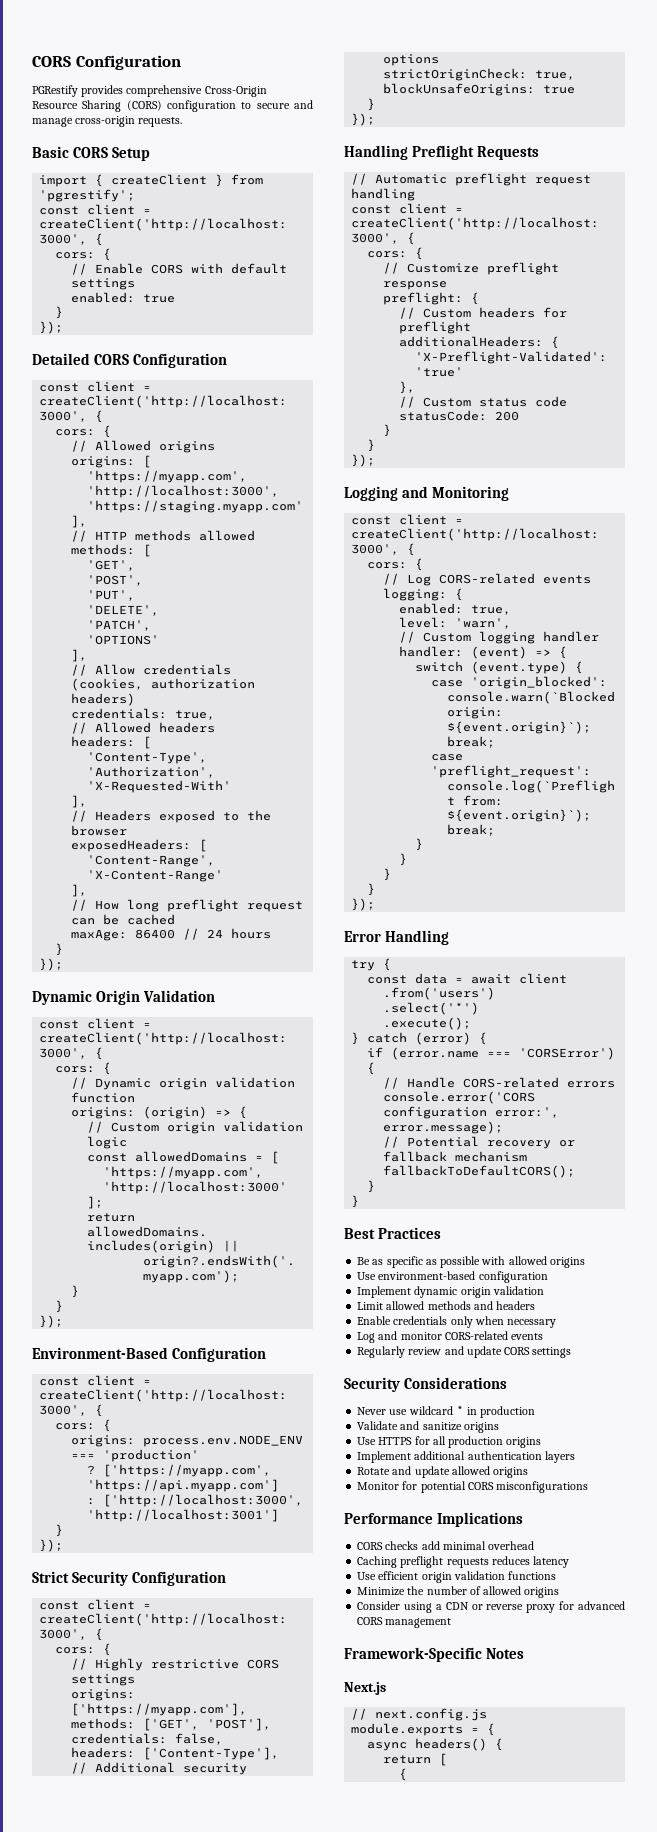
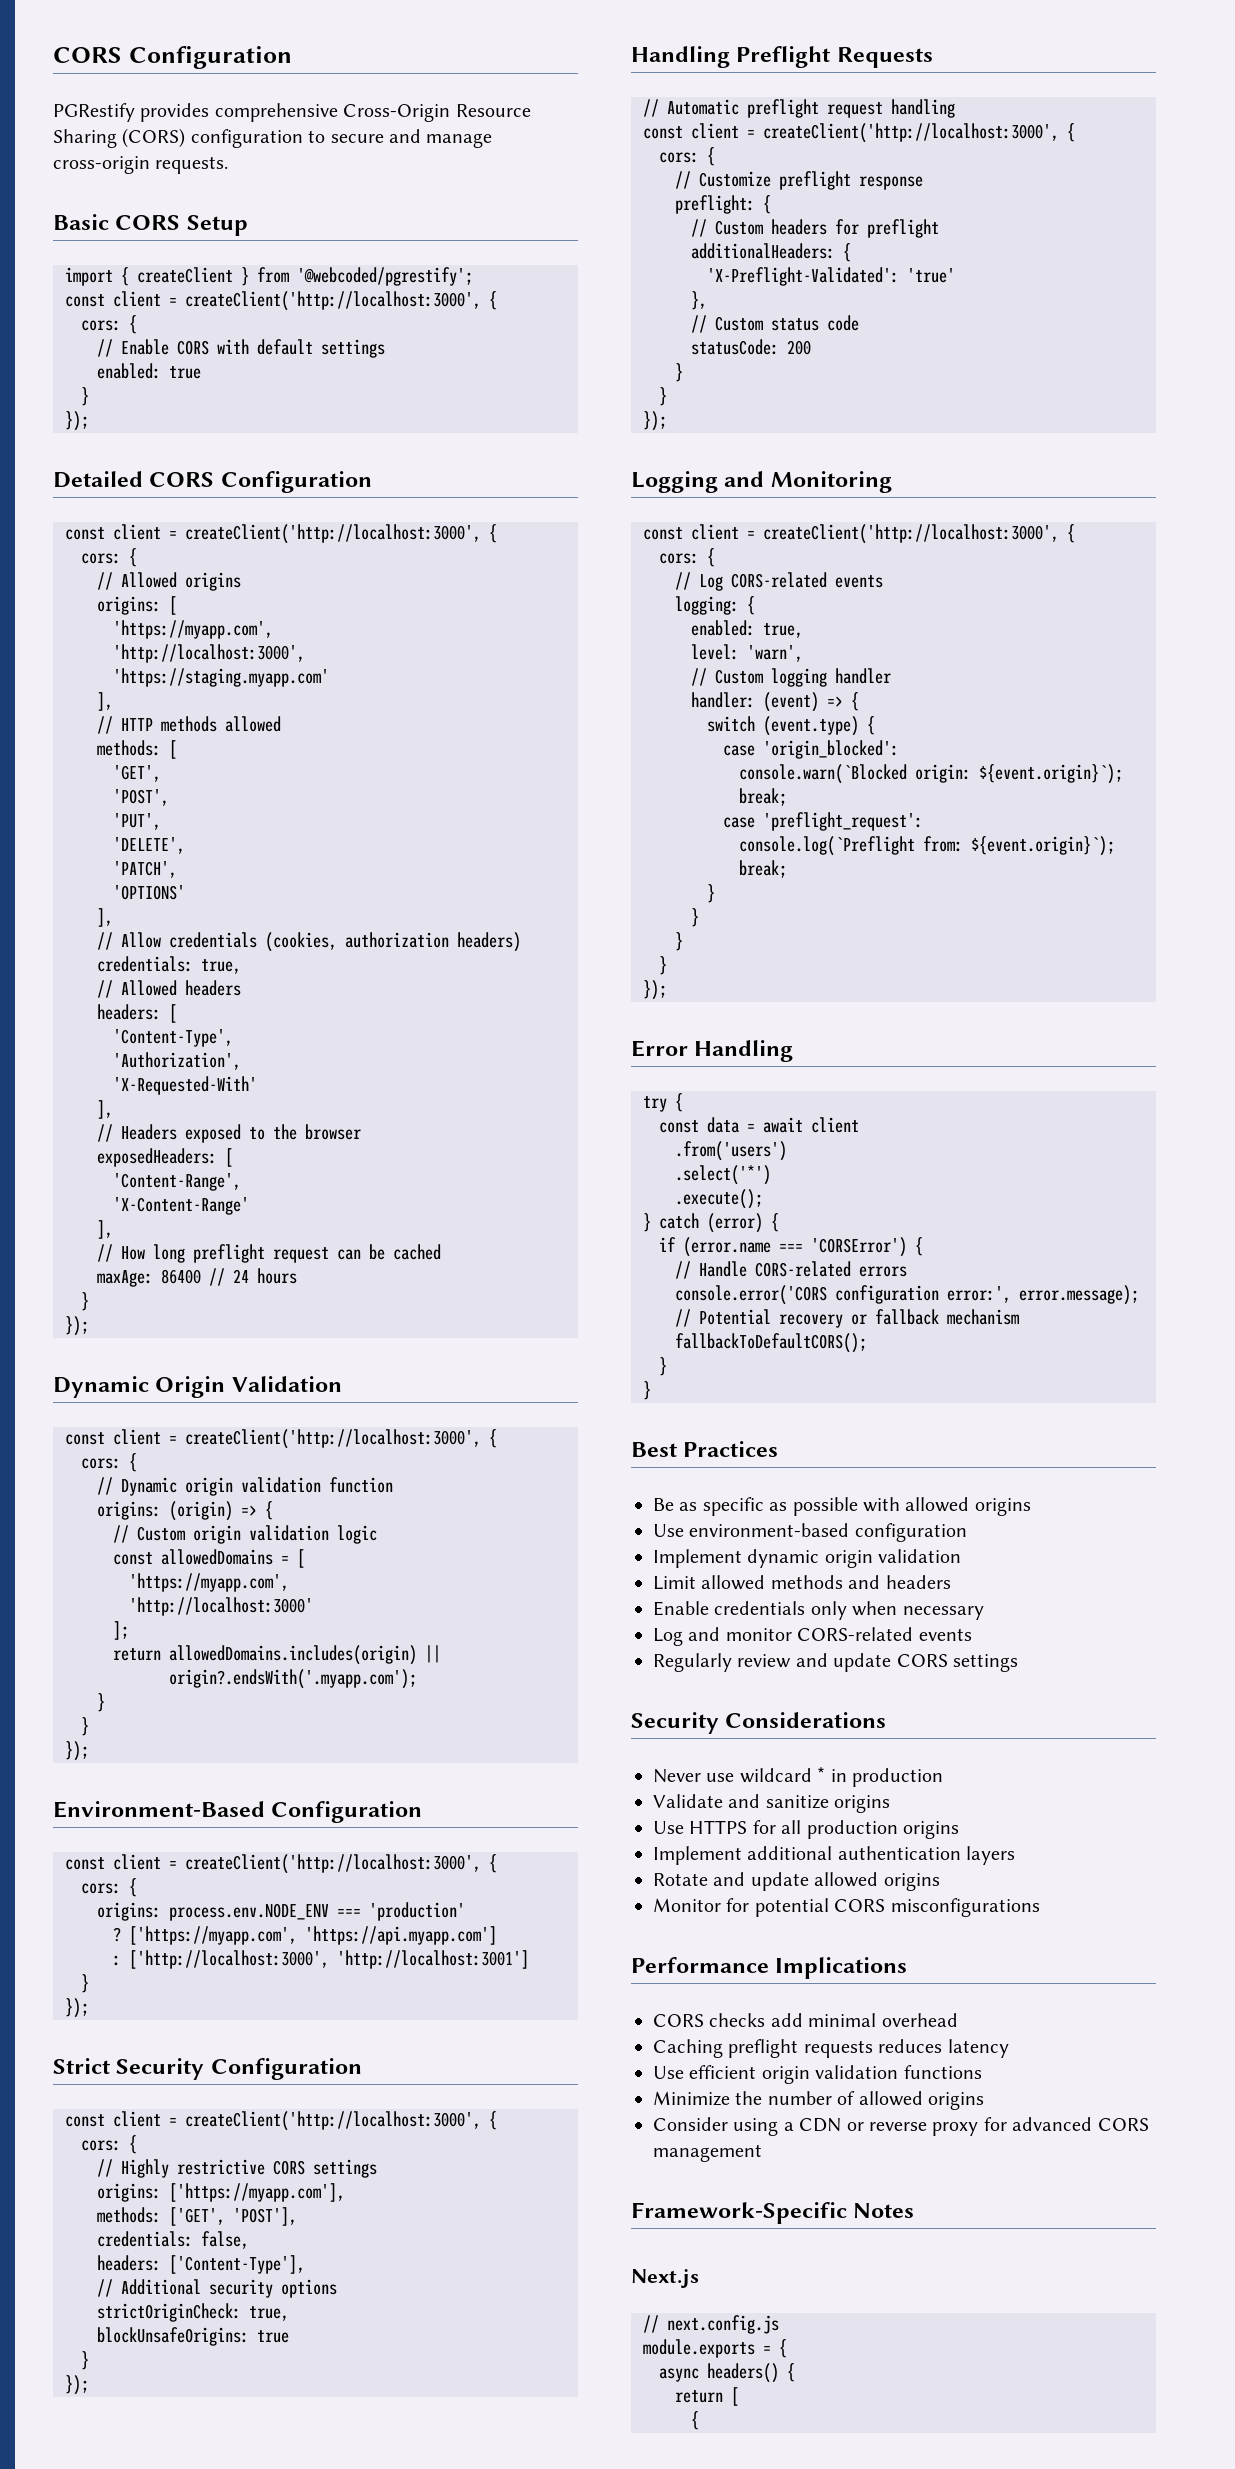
- import { createClient } from 'pgrestify';
+ import { createClient } from '@webcoded/pgrestify';

